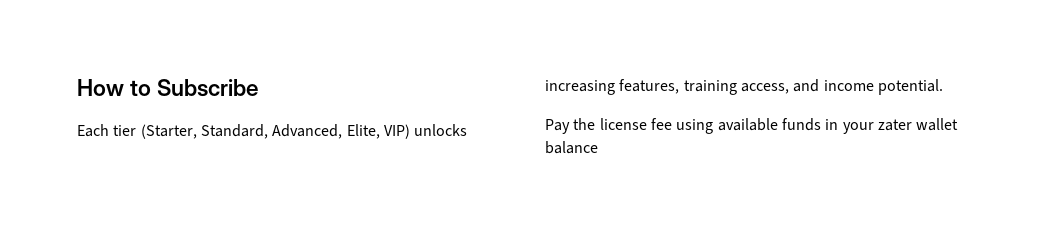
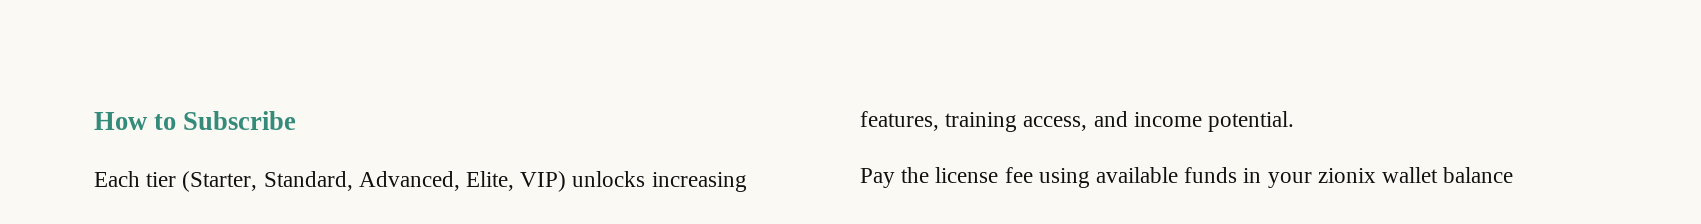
- Pay the license fee using available funds in your zater wallet balance
+ Pay the license fee using available funds in your zionix wallet balance

